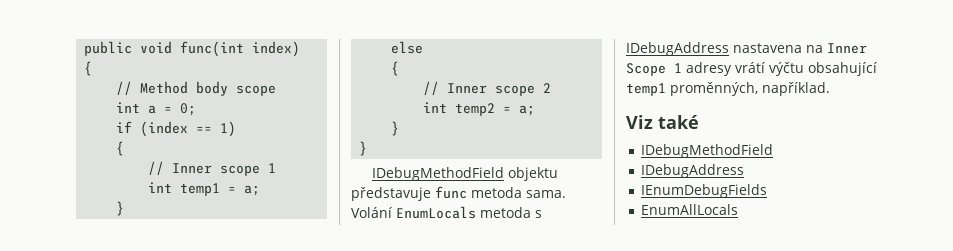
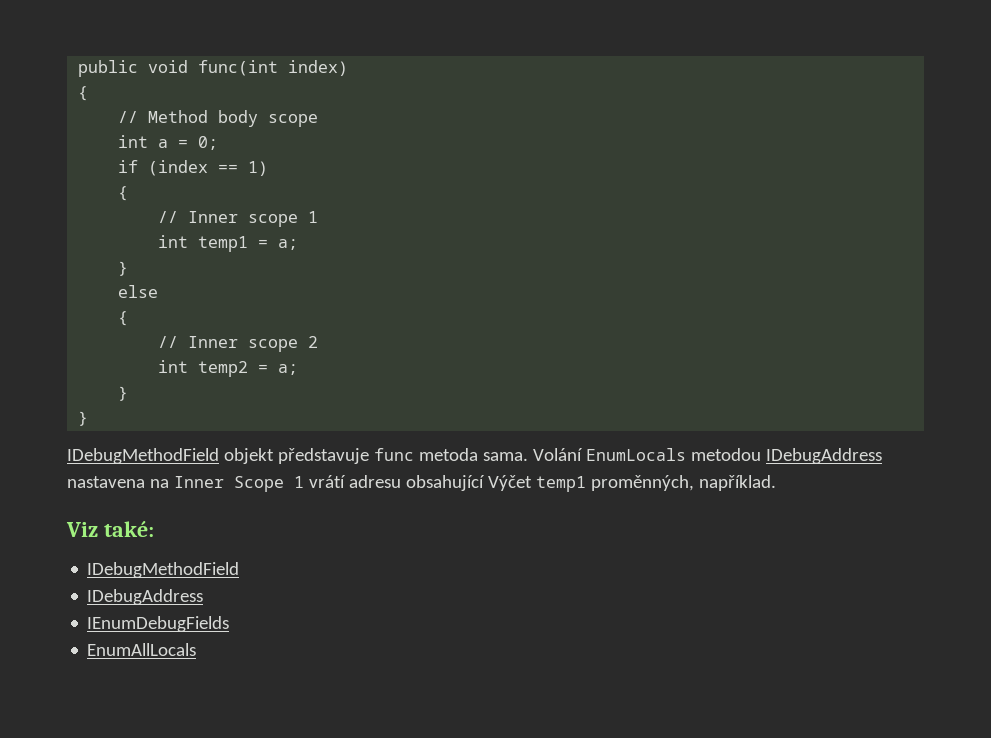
- IDebugMethodField objektu představuje func metoda sama.
+ IDebugMethodField objekt představuje func metoda sama.
- Volání EnumLocals metoda s IDebugAddress nastavena na Inner Scope 1 adresy vrátí výčtu obsahující temp1 proměnných, například.
+ Volání EnumLocals metodou IDebugAddress nastavena na Inner Scope 1 vrátí adresu obsahující Výčet temp1 proměnných, například.
- Viz také
+ Viz také:

